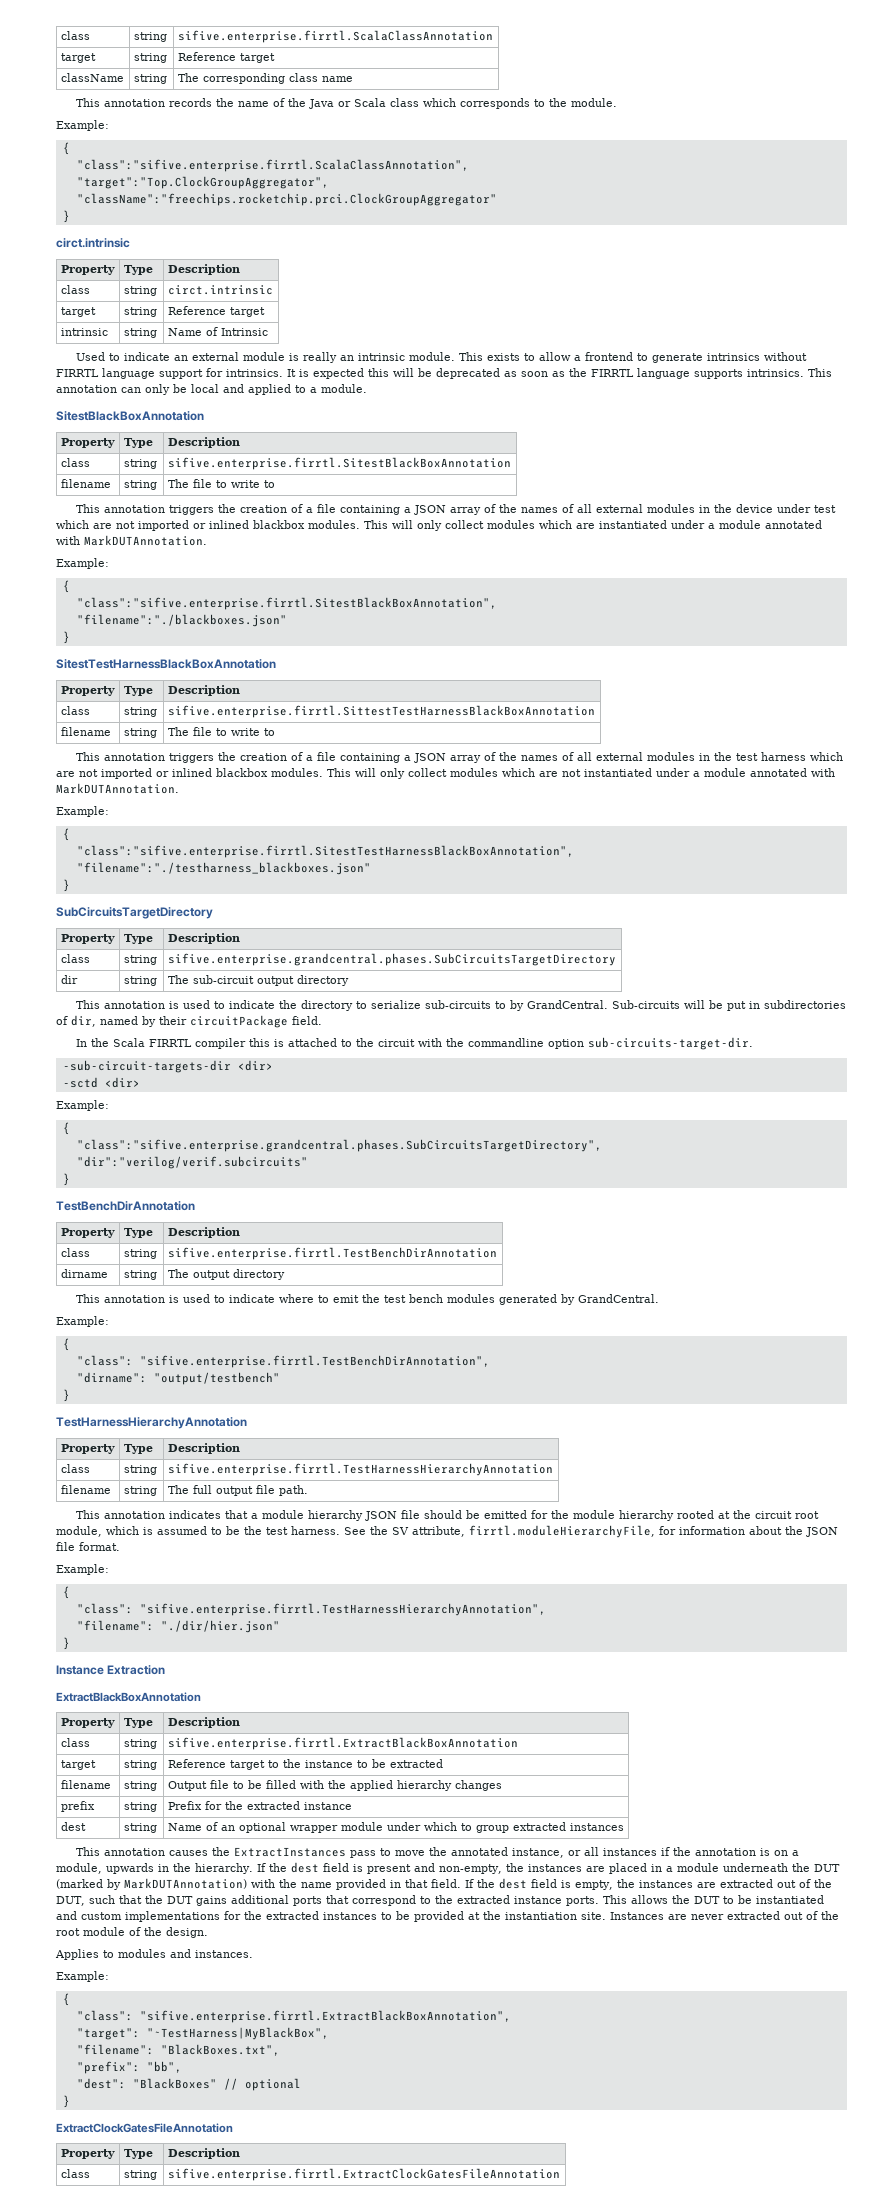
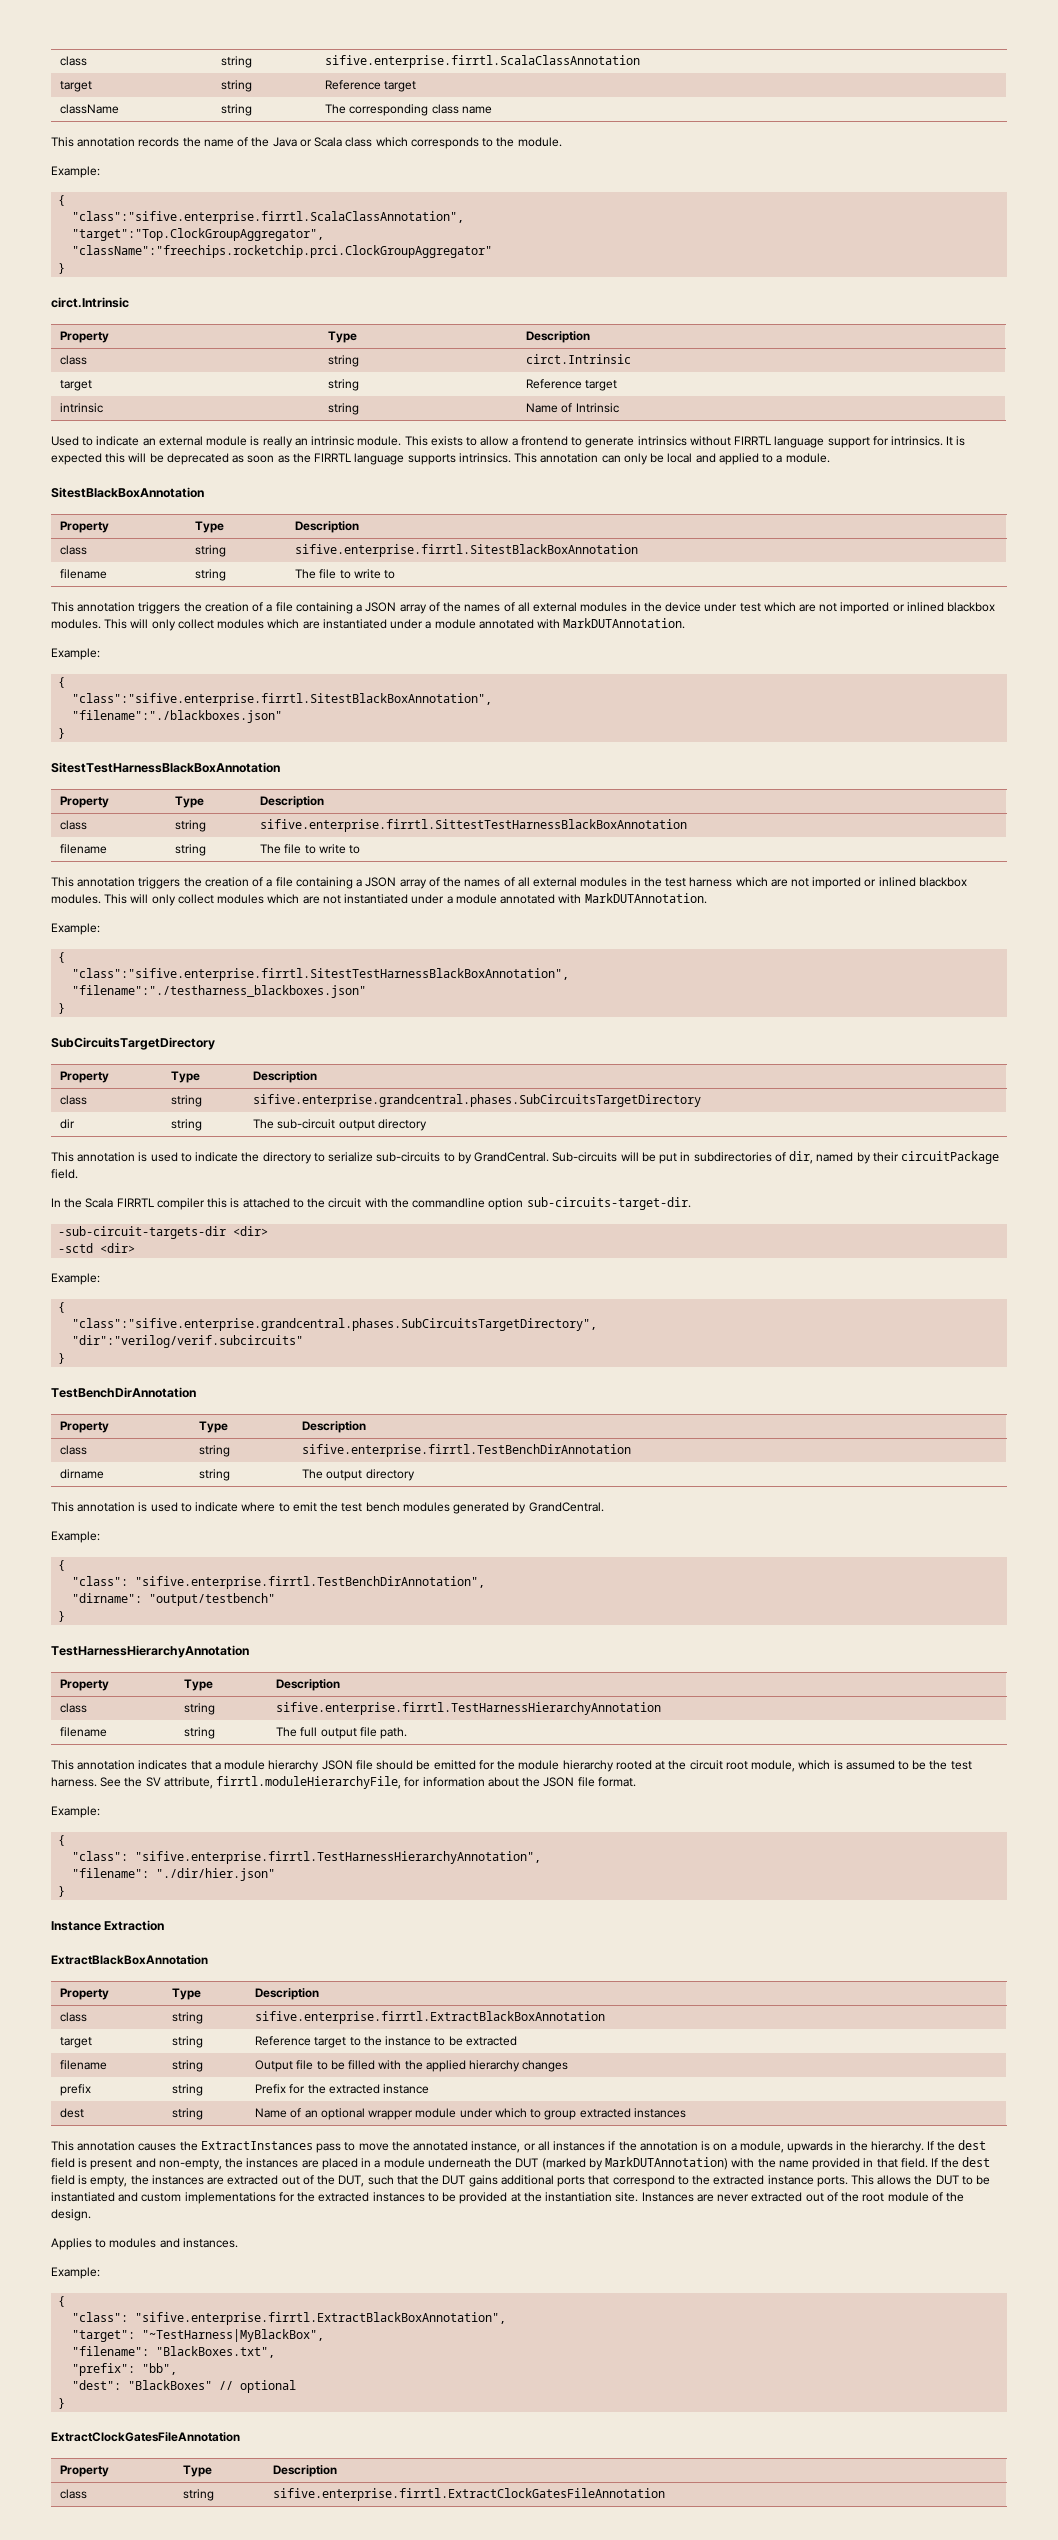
  "className":"freechips.rocketchip.prci.ClockGroupAggregator"
  }
- circt.intrinsic
+ circt.Intrinsic
  Property | Type | Description
- class | string | circt.intrinsic
+ class | string | circt.Intrinsic

